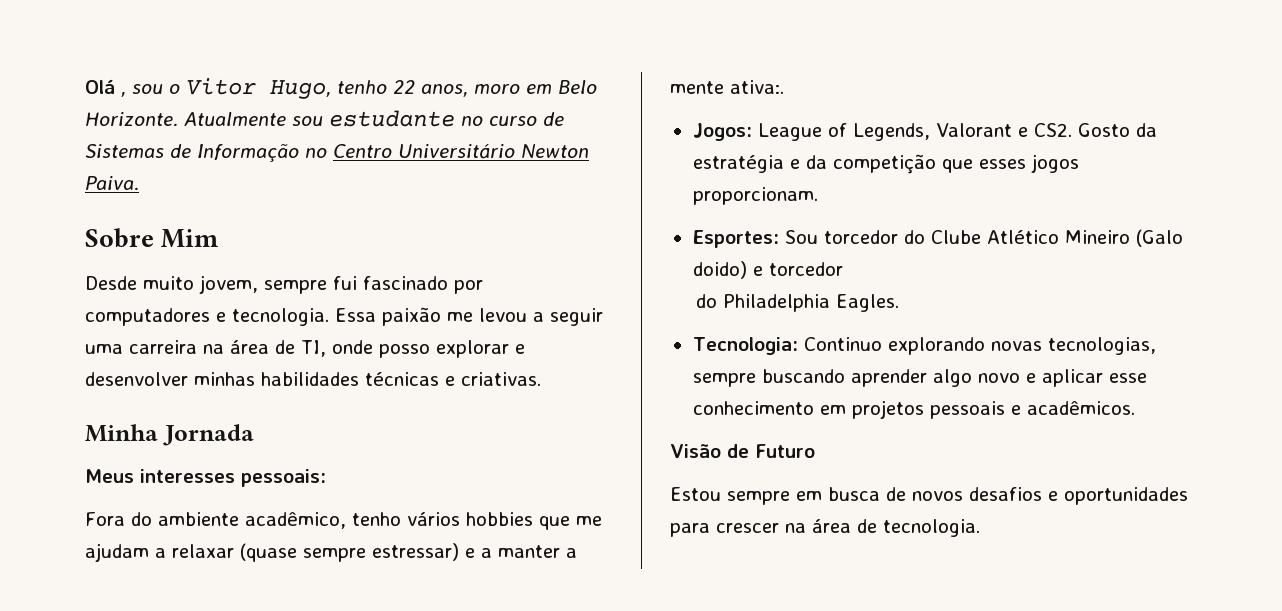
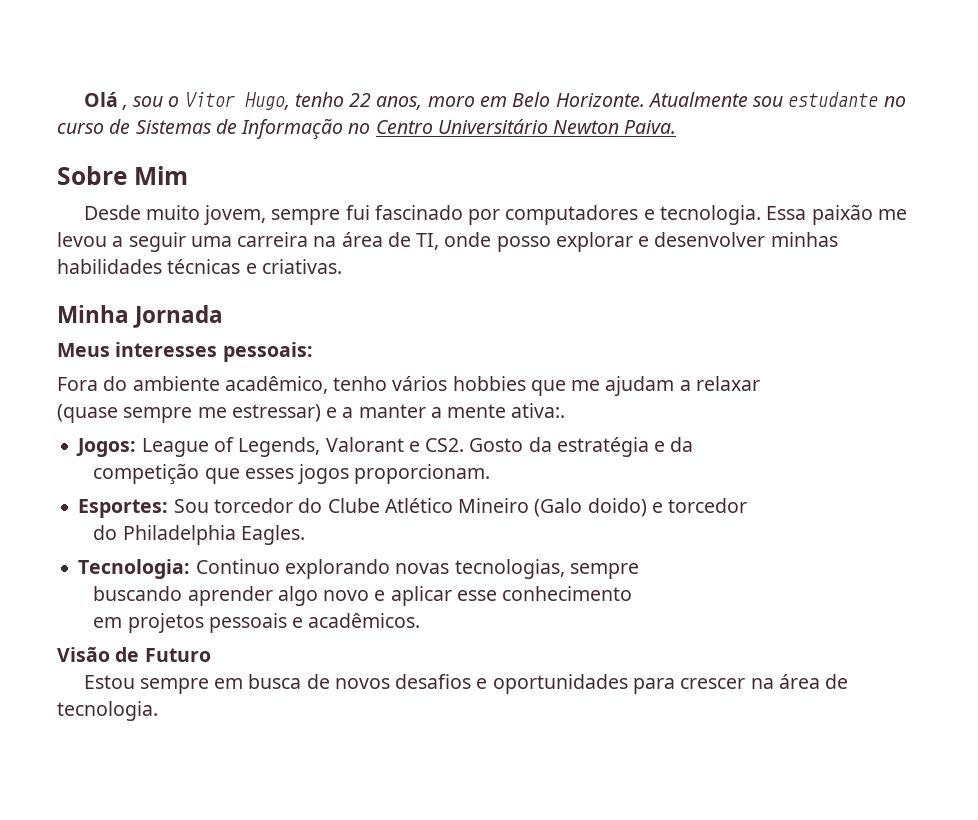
- Fora do ambiente acadêmico, tenho vários hobbies que me ajudam a relaxar (quase sempre estressar) e a manter a mente ativa:.
+ Fora do ambiente acadêmico, tenho vários hobbies que me ajudam a relaxar
+ (quase sempre me estressar) e a manter a mente ativa:.
- Jogos: League of Legends, Valorant e CS2. Gosto da estratégia e da competição que esses jogos proporcionam.
+ Jogos: League of Legends, Valorant e CS2. Gosto da estratégia e da
+ competição que esses jogos proporcionam.
- Tecnologia: Continuo explorando novas tecnologias, sempre buscando aprender algo novo e aplicar esse conhecimento em projetos pessoais e acadêmicos.
+ Tecnologia: Continuo explorando novas tecnologias, sempre
+ buscando aprender algo novo e aplicar esse conhecimento
+ em projetos pessoais e acadêmicos.

